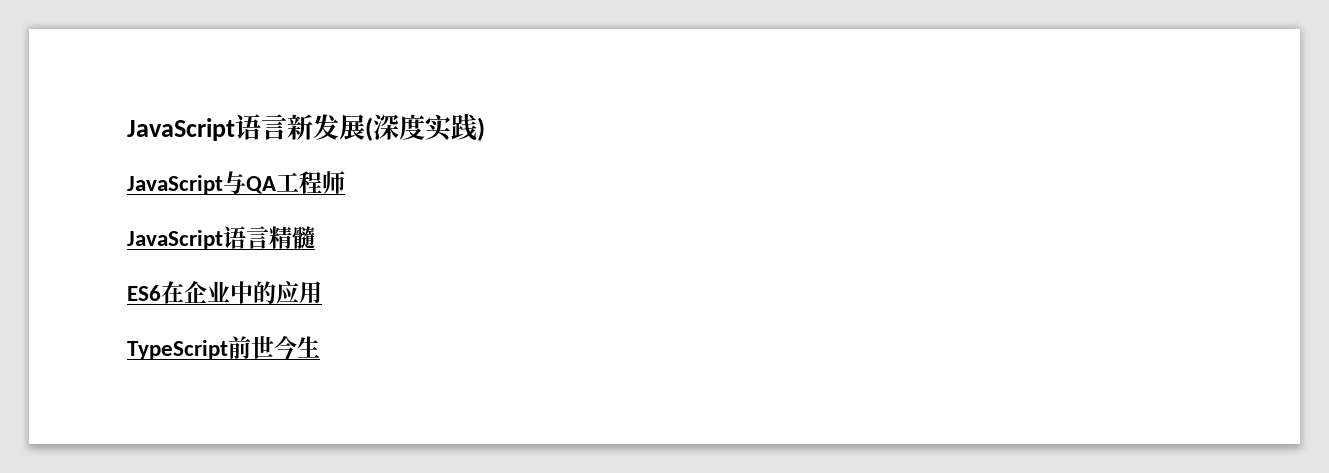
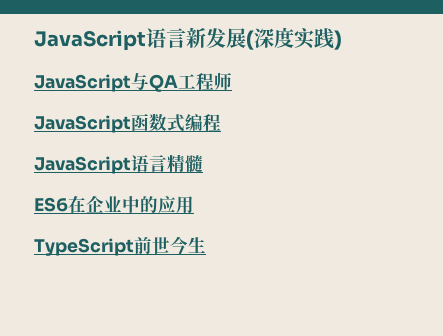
+ JavaScript函数式编程

